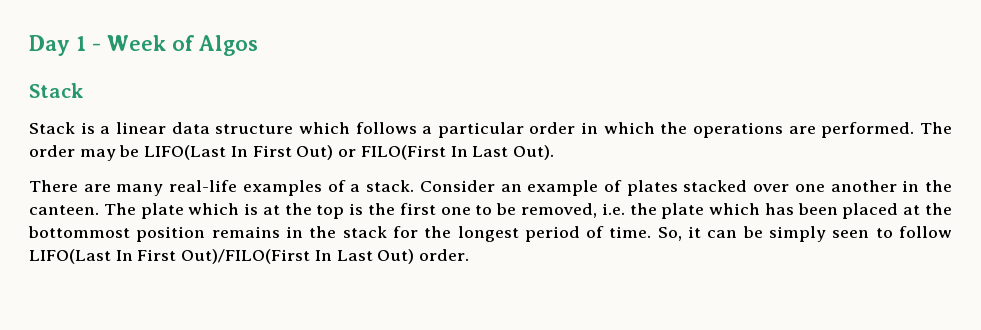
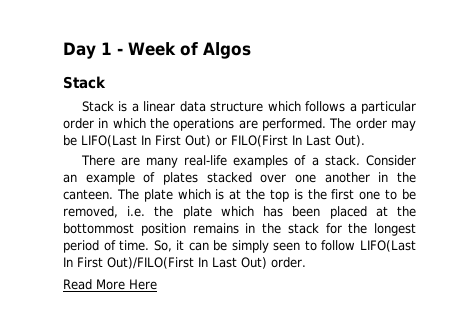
+ Read More Here

